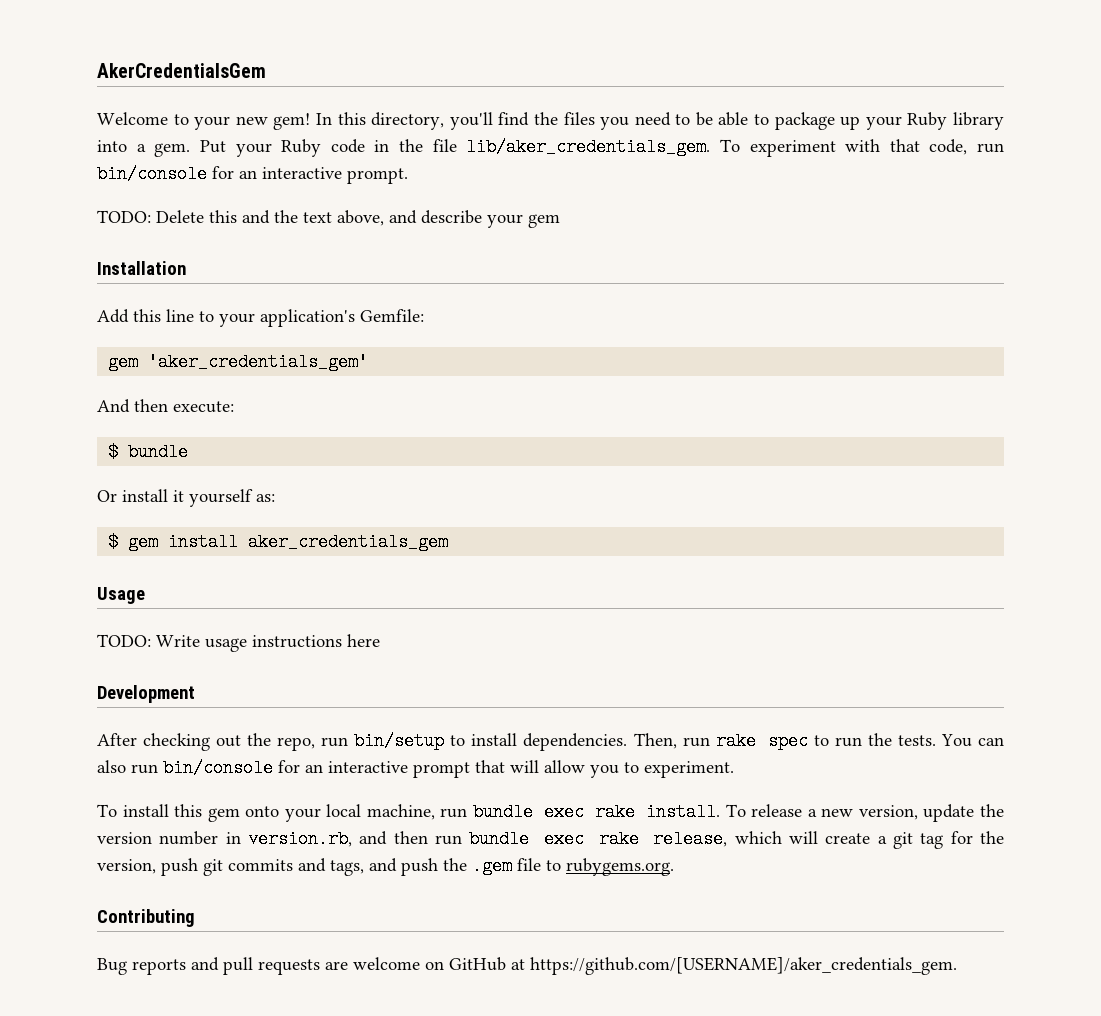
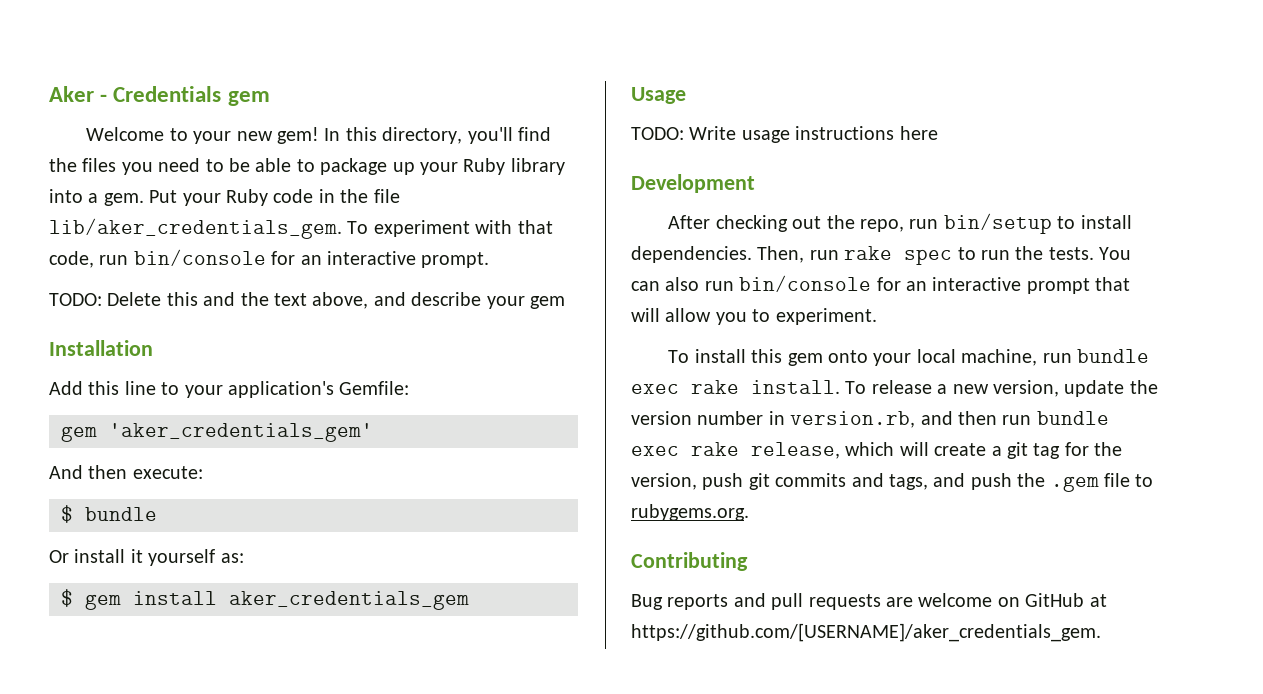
- AkerCredentialsGem
+ Aker - Credentials gem

